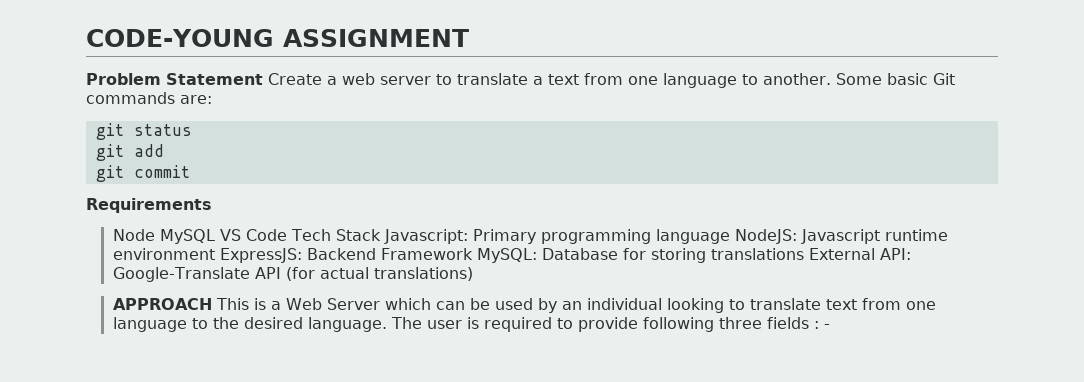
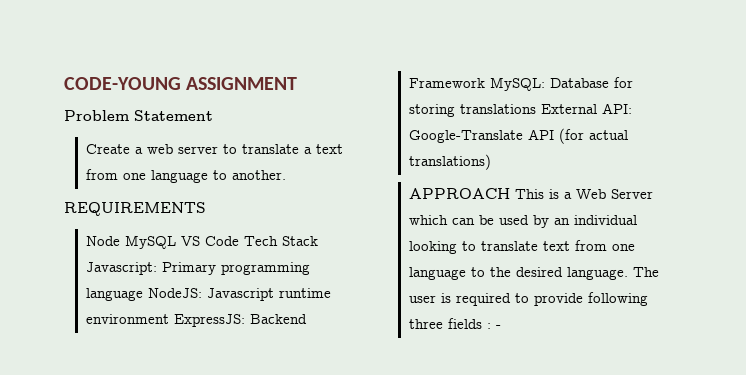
- Problem Statement Create a web server to translate a text from one language to another. Some basic Git commands are:
- git status
- git add
- git commit
- Requirements
+ Problem Statement
+ Create a web server to translate a text from one language to another.
+ REQUIREMENTS

